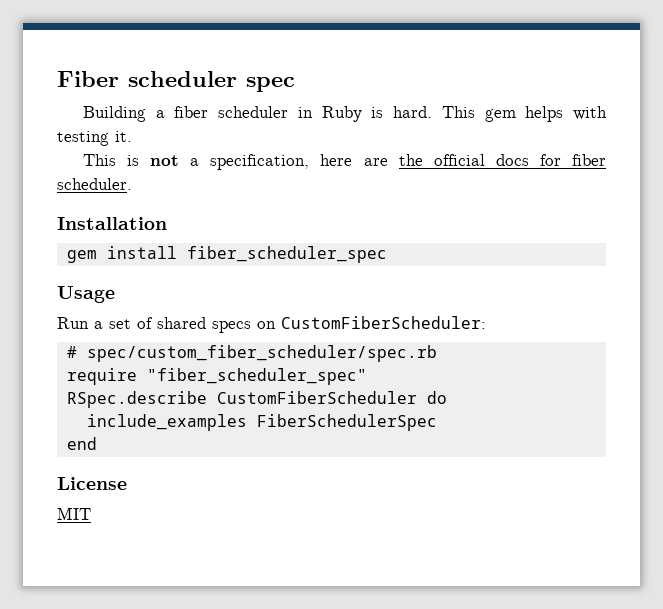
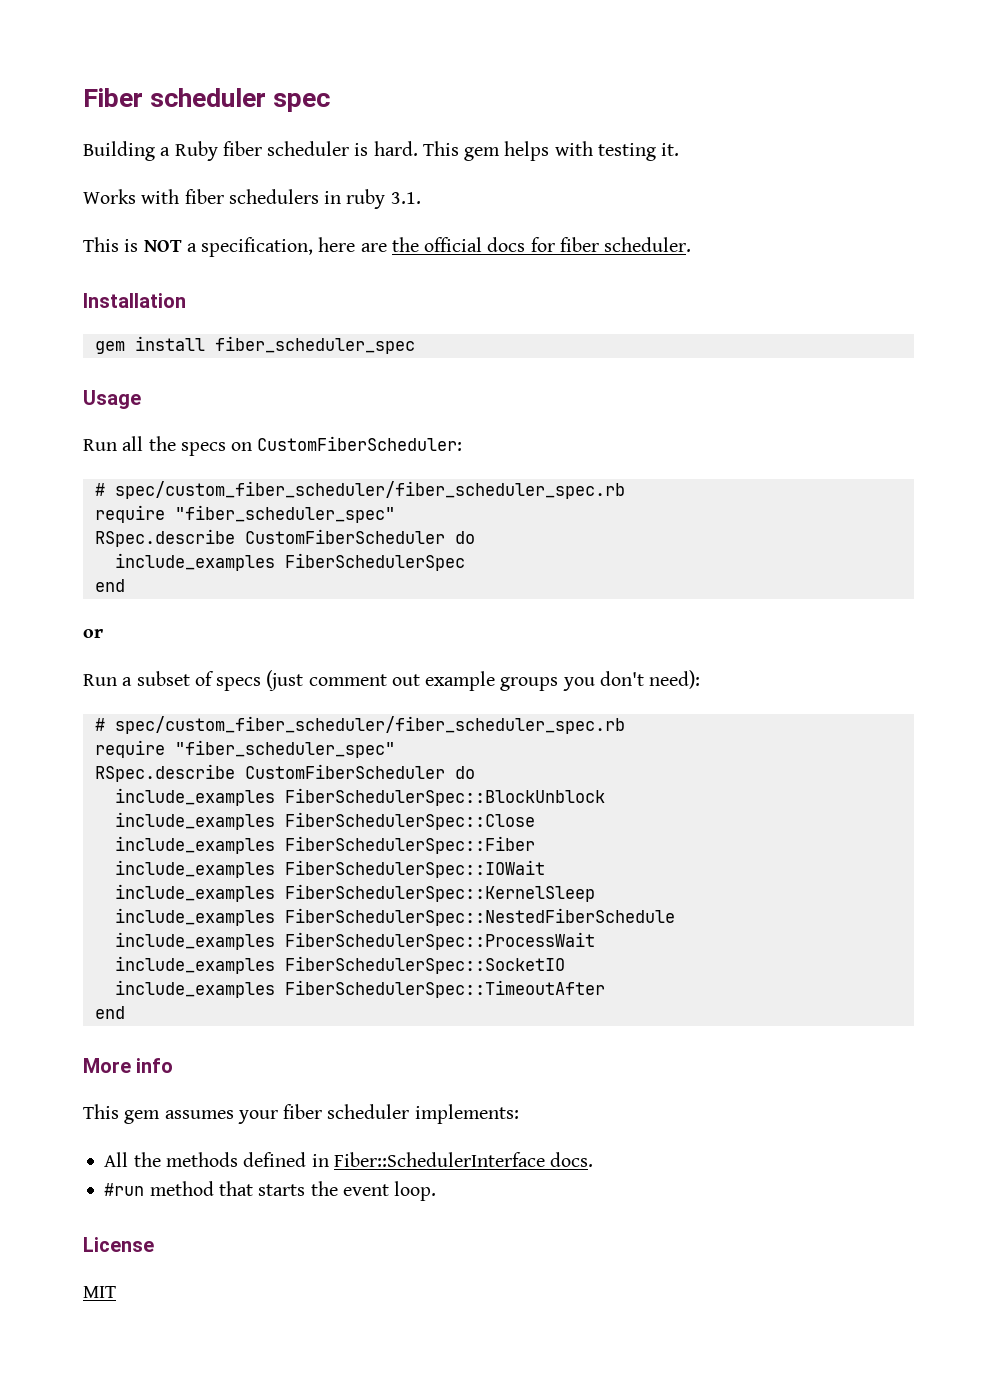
- Building a fiber scheduler in Ruby is hard.
+ Building a Ruby fiber scheduler is hard.
+ Works with fiber schedulers in ruby 3.1.
- This is not a specification, here are the official docs for fiber scheduler.
+ This is NOT a specification, here are the official docs for fiber scheduler.
- Run a set of shared specs on CustomFiberScheduler:
- # spec/custom_fiber_scheduler/spec.rb
+ Run all the specs on CustomFiberScheduler:
+ # spec/custom_fiber_scheduler/fiber_scheduler_spec.rb
+ or
+ Run a subset of specs (just comment out example groups you don't need):
+ # spec/custom_fiber_scheduler/fiber_scheduler_spec.rb
+ require "fiber_scheduler_spec"
+ RSpec.describe CustomFiberScheduler do
+ include_examples FiberSchedulerSpec::BlockUnblock
+ include_examples FiberSchedulerSpec::Close
+ include_examples FiberSchedulerSpec::Fiber
+ include_examples FiberSchedulerSpec::IOWait
+ include_examples FiberSchedulerSpec::KernelSleep
+ include_examples FiberSchedulerSpec::NestedFiberSchedule
+ include_examples FiberSchedulerSpec::ProcessWait
+ include_examples FiberSchedulerSpec::SocketIO
+ include_examples FiberSchedulerSpec::TimeoutAfter
+ end
+ More info
+ This gem assumes your fiber scheduler implements:
+ All the methods defined in Fiber::SchedulerInterface docs.
+ #run method that starts the event loop.

